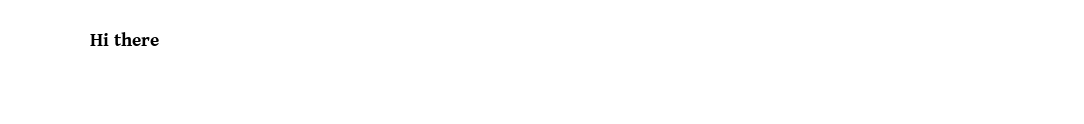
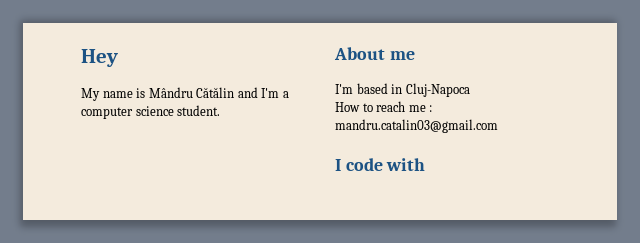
- Hi there
+ Hey
+ My name is Mândru Cătălin and I'm a computer science student.
+ About me
+ I'm based in Cluj-Napoca
+ How to reach me : mandru.catalin03@gmail.com
+ I code with

